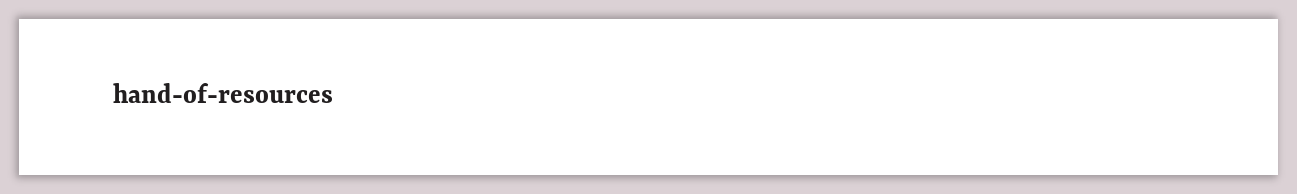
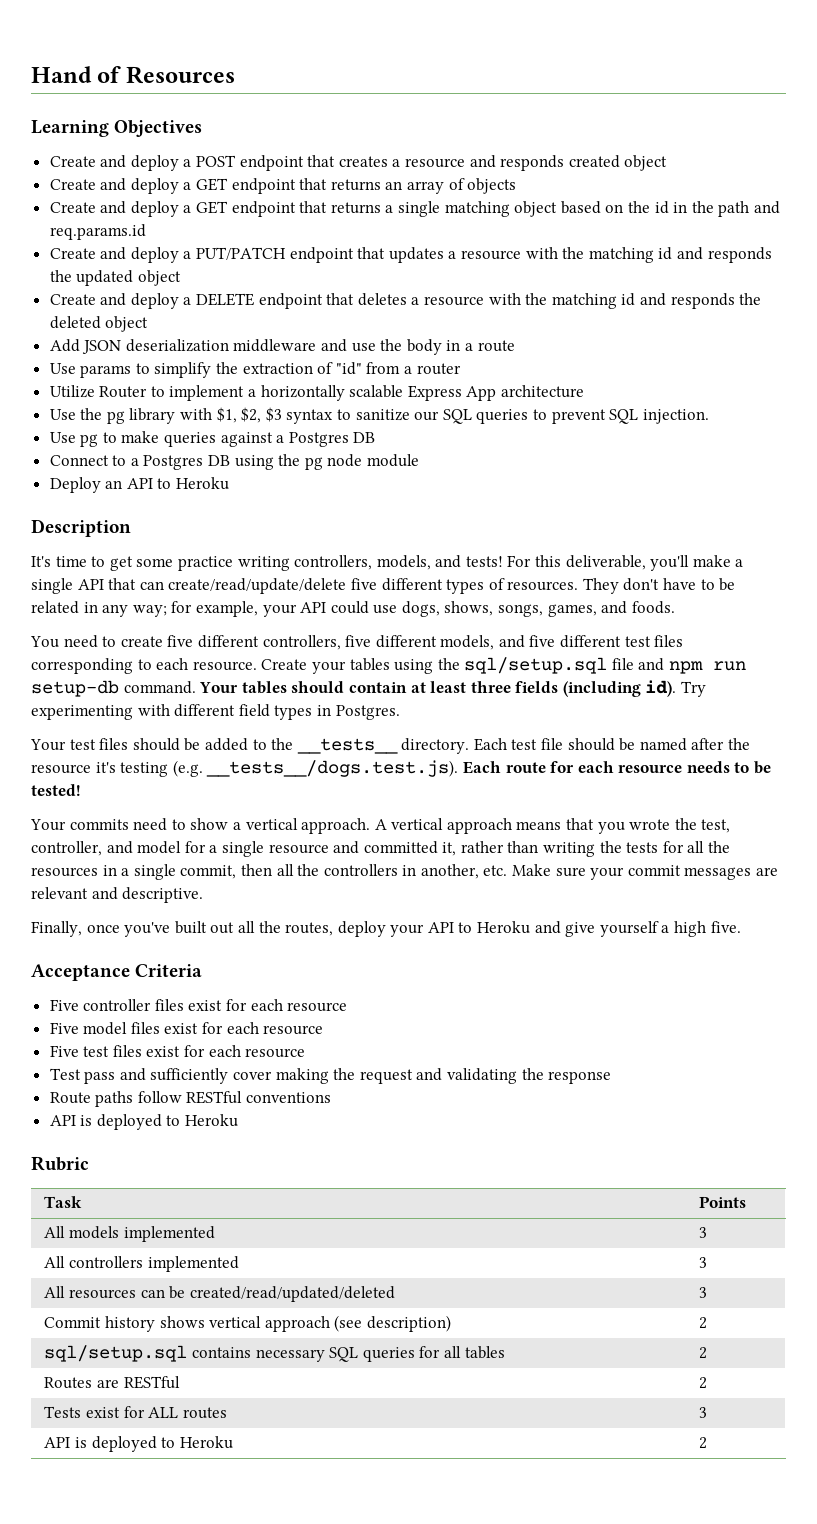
- hand-of-resources
+ Hand of Resources
+ Learning Objectives
+ Create and deploy a POST endpoint that creates a resource and responds created object
+ Create and deploy a GET endpoint that returns an array of objects
+ Create and deploy a GET endpoint that returns a single matching object based on the id in the path and req.params.id
+ Create and deploy a PUT/PATCH endpoint that updates a resource with the matching id and responds the updated object
+ Create and deploy a DELETE endpoint that deletes a resource with the matching id and responds the deleted object
+ Add JSON deserialization middleware and use the body in a route
+ Use params to simplify the extraction of "id" from a router
+ Utilize Router to implement a horizontally scalable Express App architecture
+ Use the pg library with $1, $2, $3 syntax to sanitize our SQL queries to prevent SQL injection.
+ Use pg to make queries against a Postgres DB
+ Connect to a Postgres DB using the pg node module
+ Deploy an API to Heroku
+ Description
+ It's time to get some practice writing controllers, models, and tests! For this deliverable, you'll make a single API that can create/read/update/delete five different types of resources. They don't have to be related in any way; for example, your API could use dogs, shows, songs, games, and foods.
+ You need to create five different controllers, five different models, and five different test files corresponding to each resource. Create your tables using the sql/setup.sql file and npm run setup-db command. Your tables should contain at least three fields (including id). Try experimenting with different field types in Postgres.
+ Your test files should be added to the __tests__ directory. Each test file should be named after the resource it's testing (e.g. __tests__/dogs.test.js). Each route for each resource needs to be tested!
+ Your commits need to show a vertical approach. A vertical approach means that you wrote the test, controller, and model for a single resource and committed it, rather than writing the tests for all the resources in a single commit, then all the controllers in another, etc. Make sure your commit messages are relevant and descriptive.
+ Finally, once you've built out all the routes, deploy your API to Heroku and give yourself a high five.
+ Acceptance Criteria
+ Five controller files exist for each resource
+ Five model files exist for each resource
+ Five test files exist for each resource
+ Test pass and sufficiently cover making the request and validating the response
+ Route paths follow RESTful conventions
+ API is deployed to Heroku
+ Rubric
+ Task | Points
+ All models implemented | 3
+ All controllers implemented | 3
+ All resources can be created/read/updated/deleted | 3
+ Commit history shows vertical approach (see description) | 2
+ sql/setup.sql contains necessary SQL queries for all tables | 2
+ Routes are RESTful | 2
+ Tests exist for ALL routes | 3
+ API is deployed to Heroku | 2

